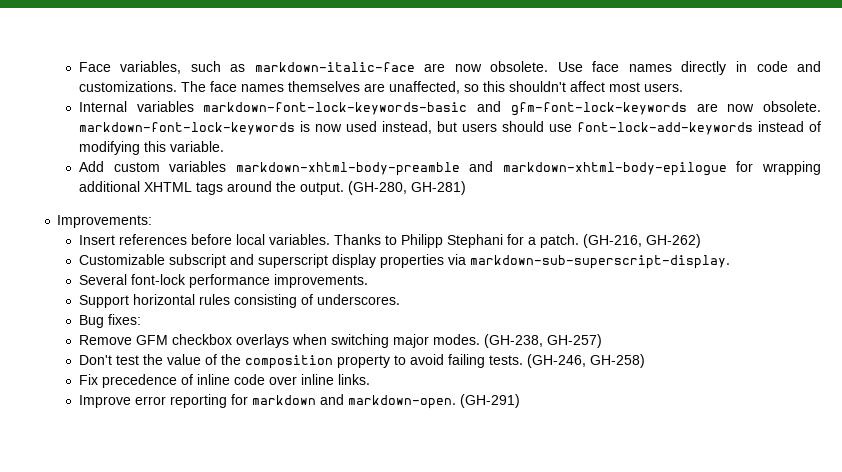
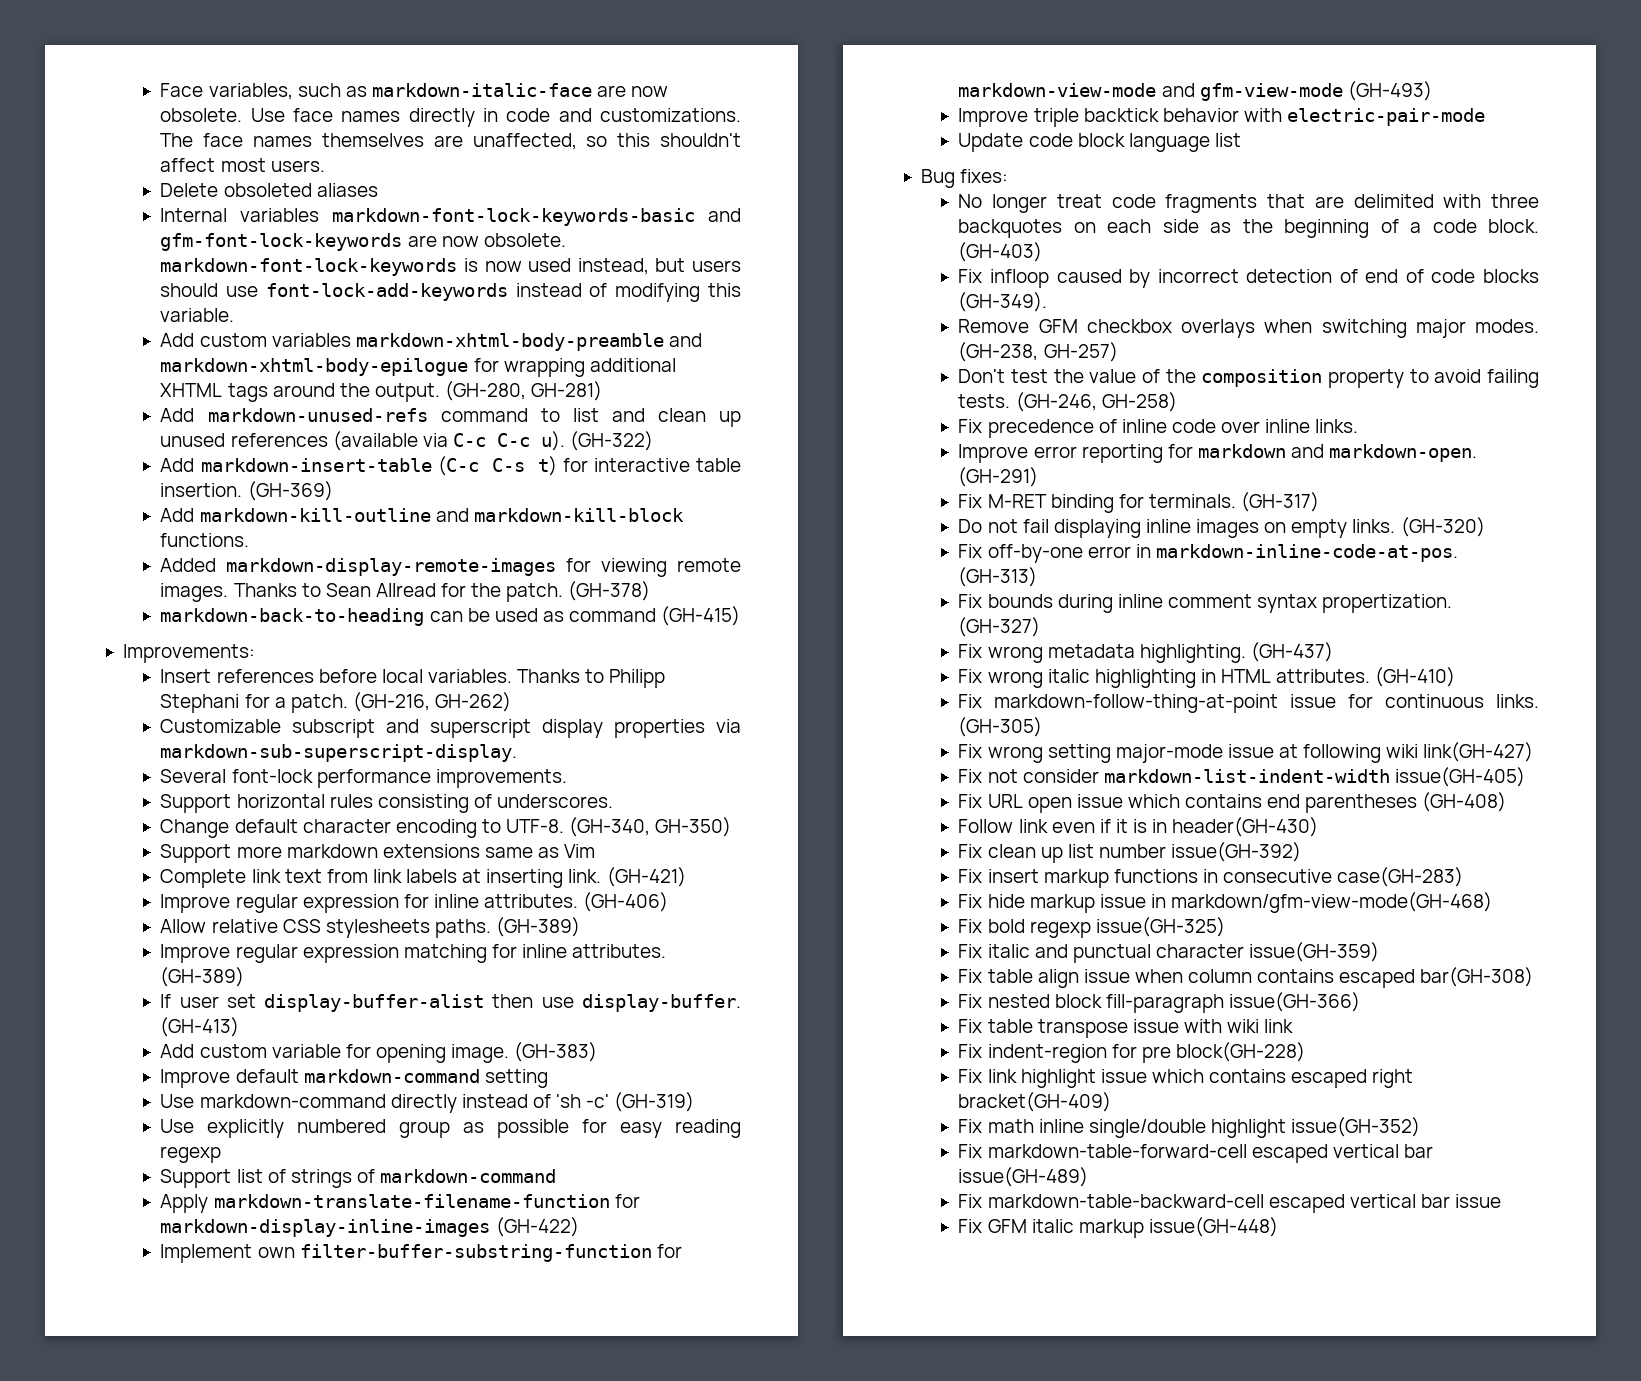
+ Delete obsoleted aliases
+ Add markdown-unused-refs command to list and clean up unused references (available via C-c C-c u). (GH-322)
+ Add markdown-insert-table (C-c C-s t) for interactive table insertion. (GH-369)
+ Add markdown-kill-outline and markdown-kill-block functions.
+ Added markdown-display-remote-images for viewing remote images. Thanks to Sean Allread for the patch. (GH-378)
+ markdown-back-to-heading can be used as command (GH-415)
+ Change default character encoding to UTF-8. (GH-340, GH-350)
+ Support more markdown extensions same as Vim
+ Complete link text from link labels at inserting link. (GH-421)
+ Improve regular expression for inline attributes. (GH-406)
+ Allow relative CSS stylesheets paths. (GH-389)
+ Improve regular expression matching for inline attributes. (GH-389)
+ If user set display-buffer-alist then use display-buffer. (GH-413)
+ Add custom variable for opening image. (GH-383)
+ Improve default markdown-command setting
+ Use markdown-command directly instead of 'sh -c' (GH-319)
+ Use explicitly numbered group as possible for easy reading regexp
+ Support list of strings of markdown-command
+ Apply markdown-translate-filename-function for markdown-display-inline-images (GH-422)
+ Implement own filter-buffer-substring-function for markdown-view-mode and gfm-view-mode (GH-493)
+ Improve triple backtick behavior with electric-pair-mode
+ Update code block language list
  Bug fixes:
+ No longer treat code fragments that are delimited with three backquotes on each side as the beginning of a code block. (GH-403)
+ Fix infloop caused by incorrect detection of end of code blocks (GH-349).
+ Fix M-RET binding for terminals. (GH-317)
+ Do not fail displaying inline images on empty links. (GH-320)
+ Fix off-by-one error in markdown-inline-code-at-pos. (GH-313)
+ Fix bounds during inline comment syntax propertization. (GH-327)
+ Fix wrong metadata highlighting. (GH-437)
+ Fix wrong italic highlighting in HTML attributes. (GH-410)
+ Fix markdown-follow-thing-at-point issue for continuous links. (GH-305)
+ Fix wrong setting major-mode issue at following wiki link(GH-427)
+ Fix not consider markdown-list-indent-width issue(GH-405)
+ Fix URL open issue which contains end parentheses (GH-408)
+ Follow link even if it is in header(GH-430)
+ Fix clean up list number issue(GH-392)
+ Fix insert markup functions in consecutive case(GH-283)
+ Fix hide markup issue in markdown/gfm-view-mode(GH-468)
+ Fix bold regexp issue(GH-325)
+ Fix italic and punctual character issue(GH-359)
+ Fix table align issue when column contains escaped bar(GH-308)
+ Fix nested block fill-paragraph issue(GH-366)
+ Fix table transpose issue with wiki link
+ Fix indent-region for pre block(GH-228)
+ Fix link highlight issue which contains escaped right bracket(GH-409)
+ Fix math inline single/double highlight issue(GH-352)
+ Fix markdown-table-forward-cell escaped vertical bar issue(GH-489)
+ Fix markdown-table-backward-cell escaped vertical bar issue
+ Fix GFM italic markup issue(GH-448)

